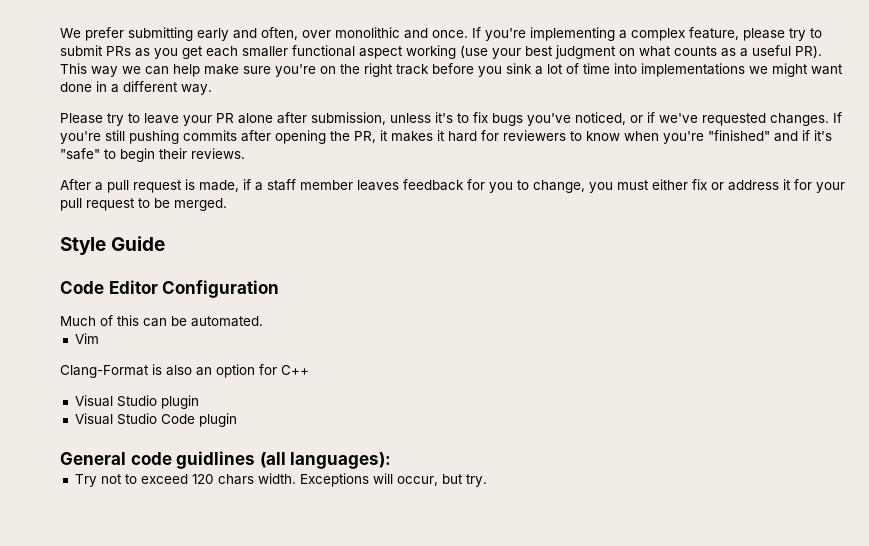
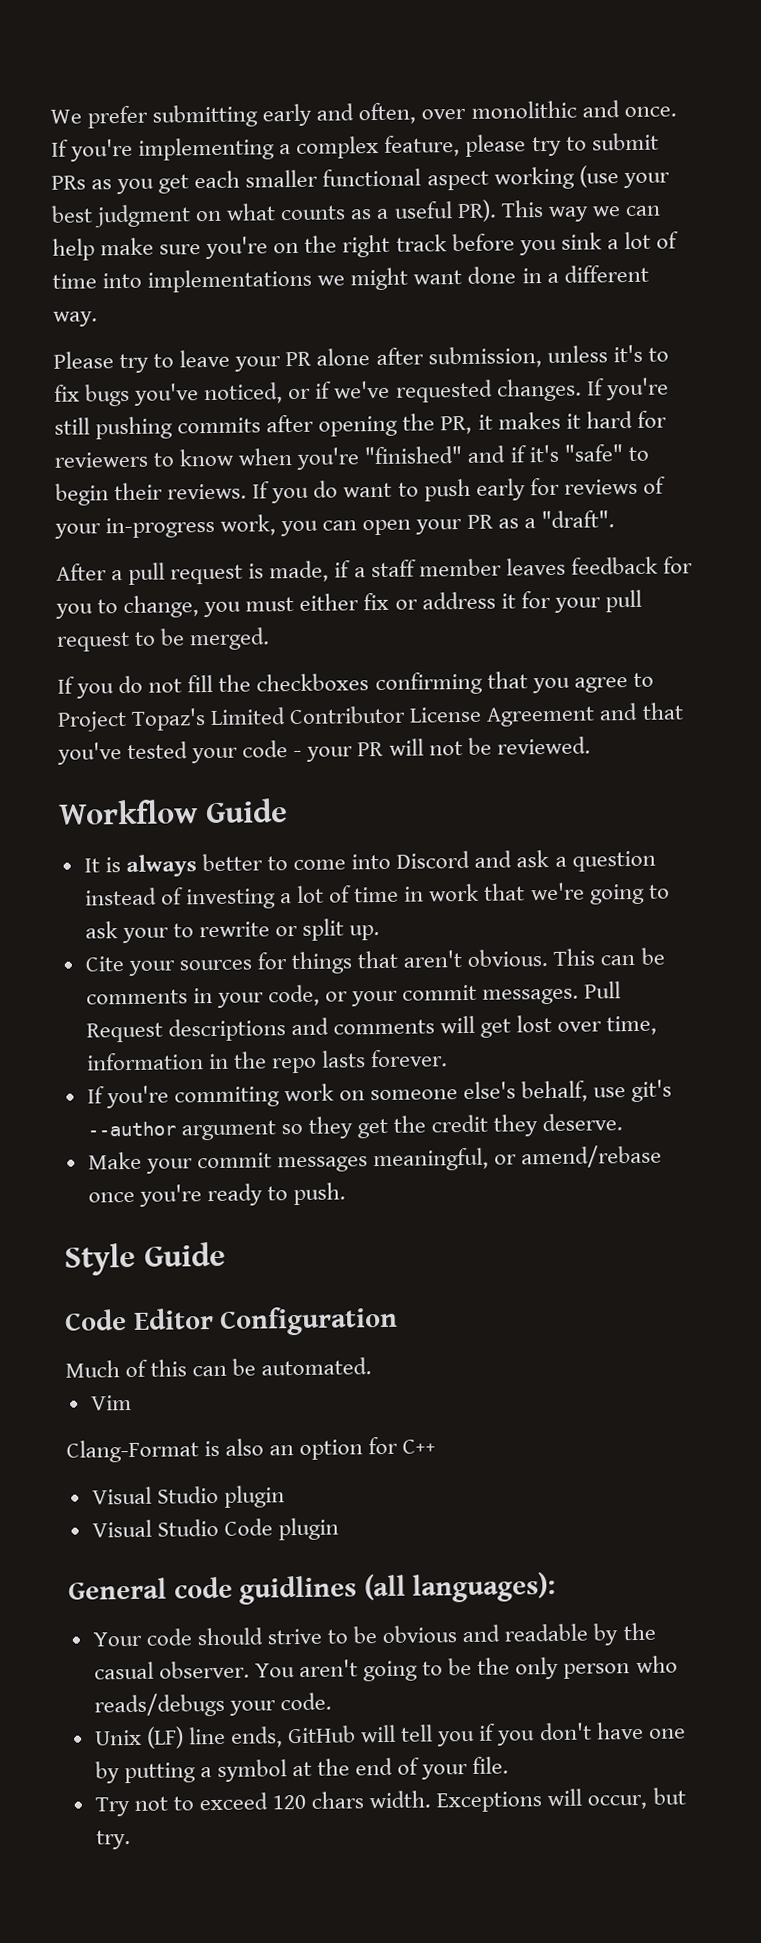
+ If you do want to push early for reviews of your in-progress work, you can open your PR as a "draft".
+ If you do not fill the checkboxes confirming that you agree to Project Topaz's Limited Contributor License Agreement and that you've tested your code - your PR will not be reviewed.
+ Workflow Guide
+ It is always better to come into Discord and ask a question instead of investing a lot of time in work that we're going to ask your to rewrite or split up.
+ Cite your sources for things that aren't obvious. This can be comments in your code, or your commit messages. Pull Request descriptions and comments will get lost over time, information in the repo lasts forever.
+ If you're commiting work on someone else's behalf, use git's --author argument so they get the credit they deserve.
+ Make your commit messages meaningful, or amend/rebase once you're ready to push.
+ Your code should strive to be obvious and readable by the casual observer. You aren't going to be the only person who reads/debugs your code.
+ Unix (LF) line ends, GitHub will tell you if you don't have one by putting a symbol at the end of your file.

